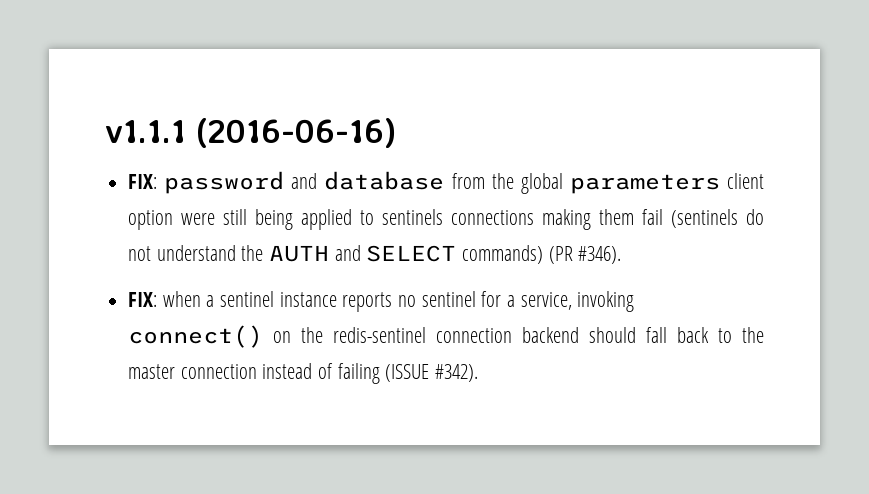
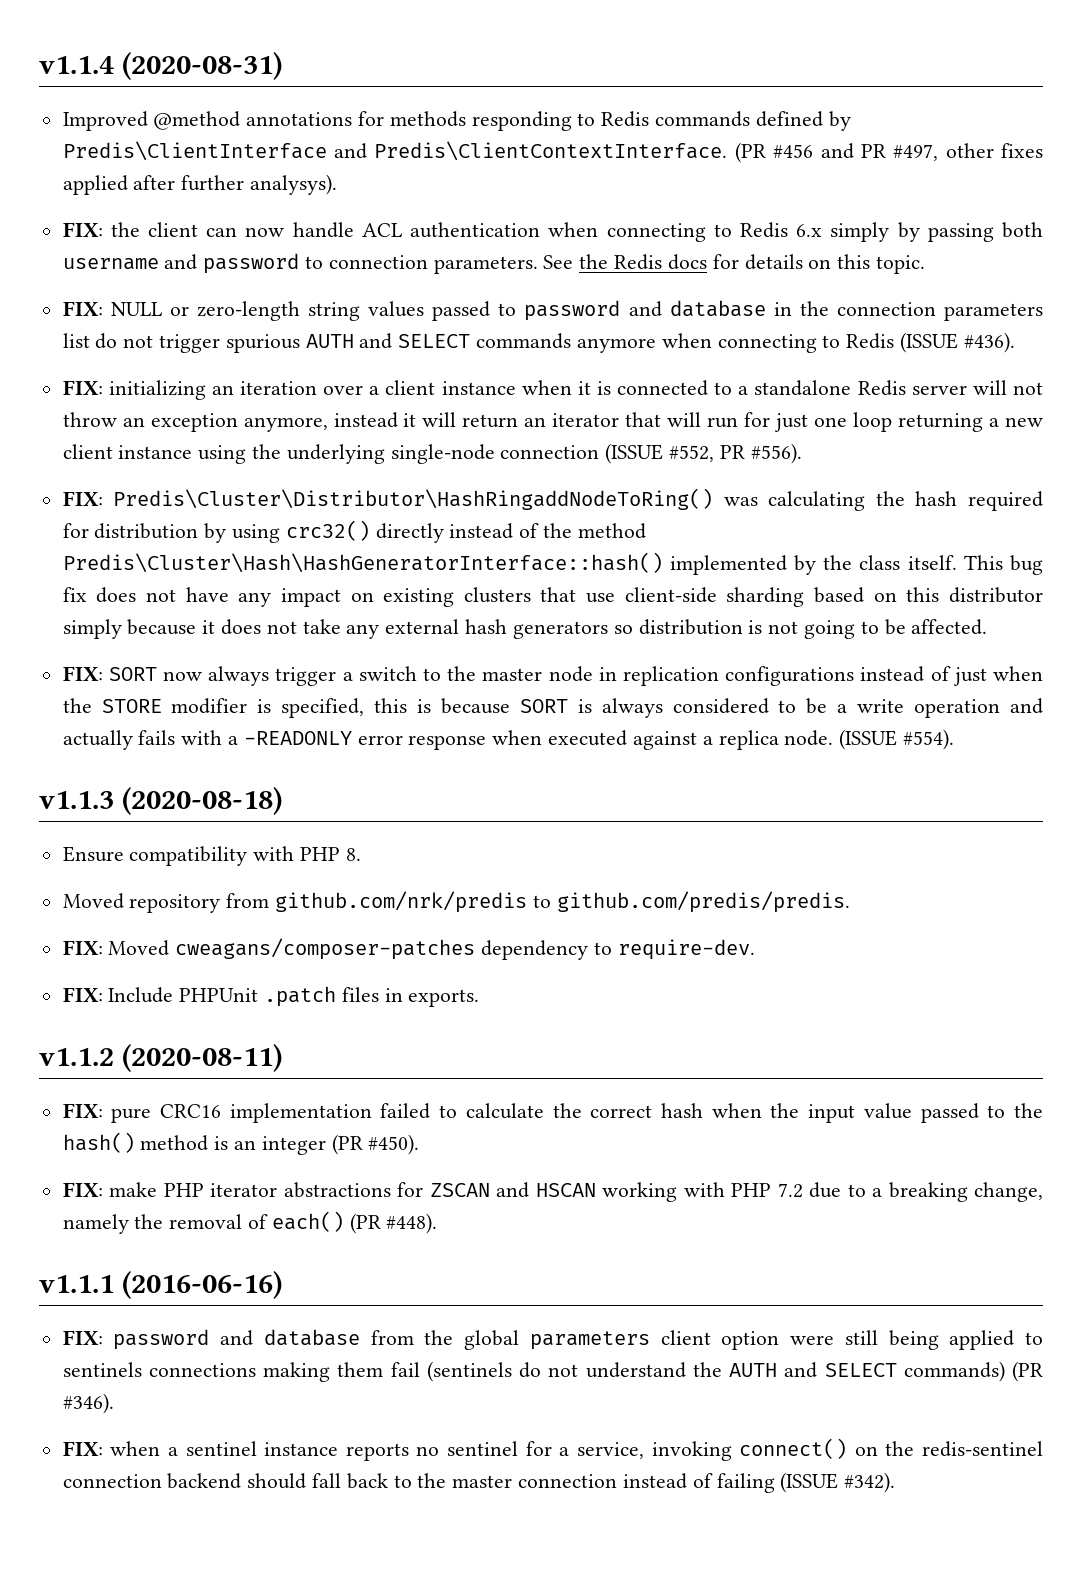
+ v1.1.4 (2020-08-31)
+ Improved @method annotations for methods responding to Redis commands defined by Predis\ClientInterface and Predis\ClientContextInterface. (PR #456 and PR #497, other fixes applied after further analysys).
+ FIX: the client can now handle ACL authentication when connecting to Redis 6.x simply by passing both username and password to connection parameters. See the Redis docs for details on this topic.
+ FIX: NULL or zero-length string values passed to password and database in the connection parameters list do not trigger spurious AUTH and SELECT commands anymore when connecting to Redis (ISSUE #436).
+ FIX: initializing an iteration over a client instance when it is connected to a standalone Redis server will not throw an exception anymore, instead it will return an iterator that will run for just one loop returning a new client instance using the underlying single-node connection (ISSUE #552, PR #556).
+ FIX: Predis\Cluster\Distributor\HashRingaddNodeToRing() was calculating the hash required for distribution by using crc32() directly instead of the method Predis\Cluster\Hash\HashGeneratorInterface::hash() implemented by the class itself. This bug fix does not have any impact on existing clusters that use client-side sharding based on this distributor simply because it does not take any external hash generators so distribution is not going to be affected.
+ FIX: SORT now always trigger a switch to the master node in replication configurations instead of just when the STORE modifier is specified, this is because SORT is always considered to be a write operation and actually fails with a -READONLY error response when executed against a replica node. (ISSUE #554).
+ v1.1.3 (2020-08-18)
+ Ensure compatibility with PHP 8.
+ Moved repository from github.com/nrk/predis to github.com/predis/predis.
+ FIX: Moved cweagans/composer-patches dependency to require-dev.
+ FIX: Include PHPUnit .patch files in exports.
+ v1.1.2 (2020-08-11)
+ FIX: pure CRC16 implementation failed to calculate the correct hash when the input value passed to the hash() method is an integer (PR #450).
+ FIX: make PHP iterator abstractions for ZSCAN and HSCAN working with PHP 7.2 due to a breaking change, namely the removal of each() (PR #448).

